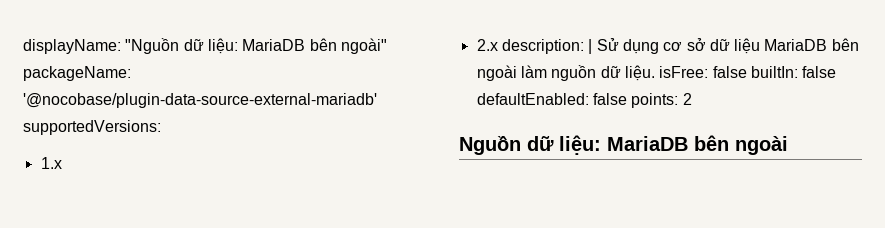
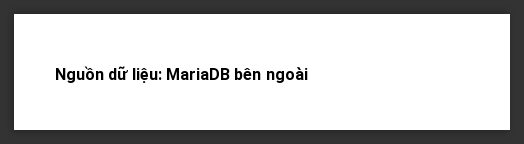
- displayName: "Nguồn dữ liệu: MariaDB bên ngoài" packageName: '@nocobase/plugin-data-source-external-mariadb' supportedVersions:
- 1.x
- 2.x description: | Sử dụng cơ sở dữ liệu MariaDB bên ngoài làm nguồn dữ liệu. isFree: false builtIn: false defaultEnabled: false points: 2

